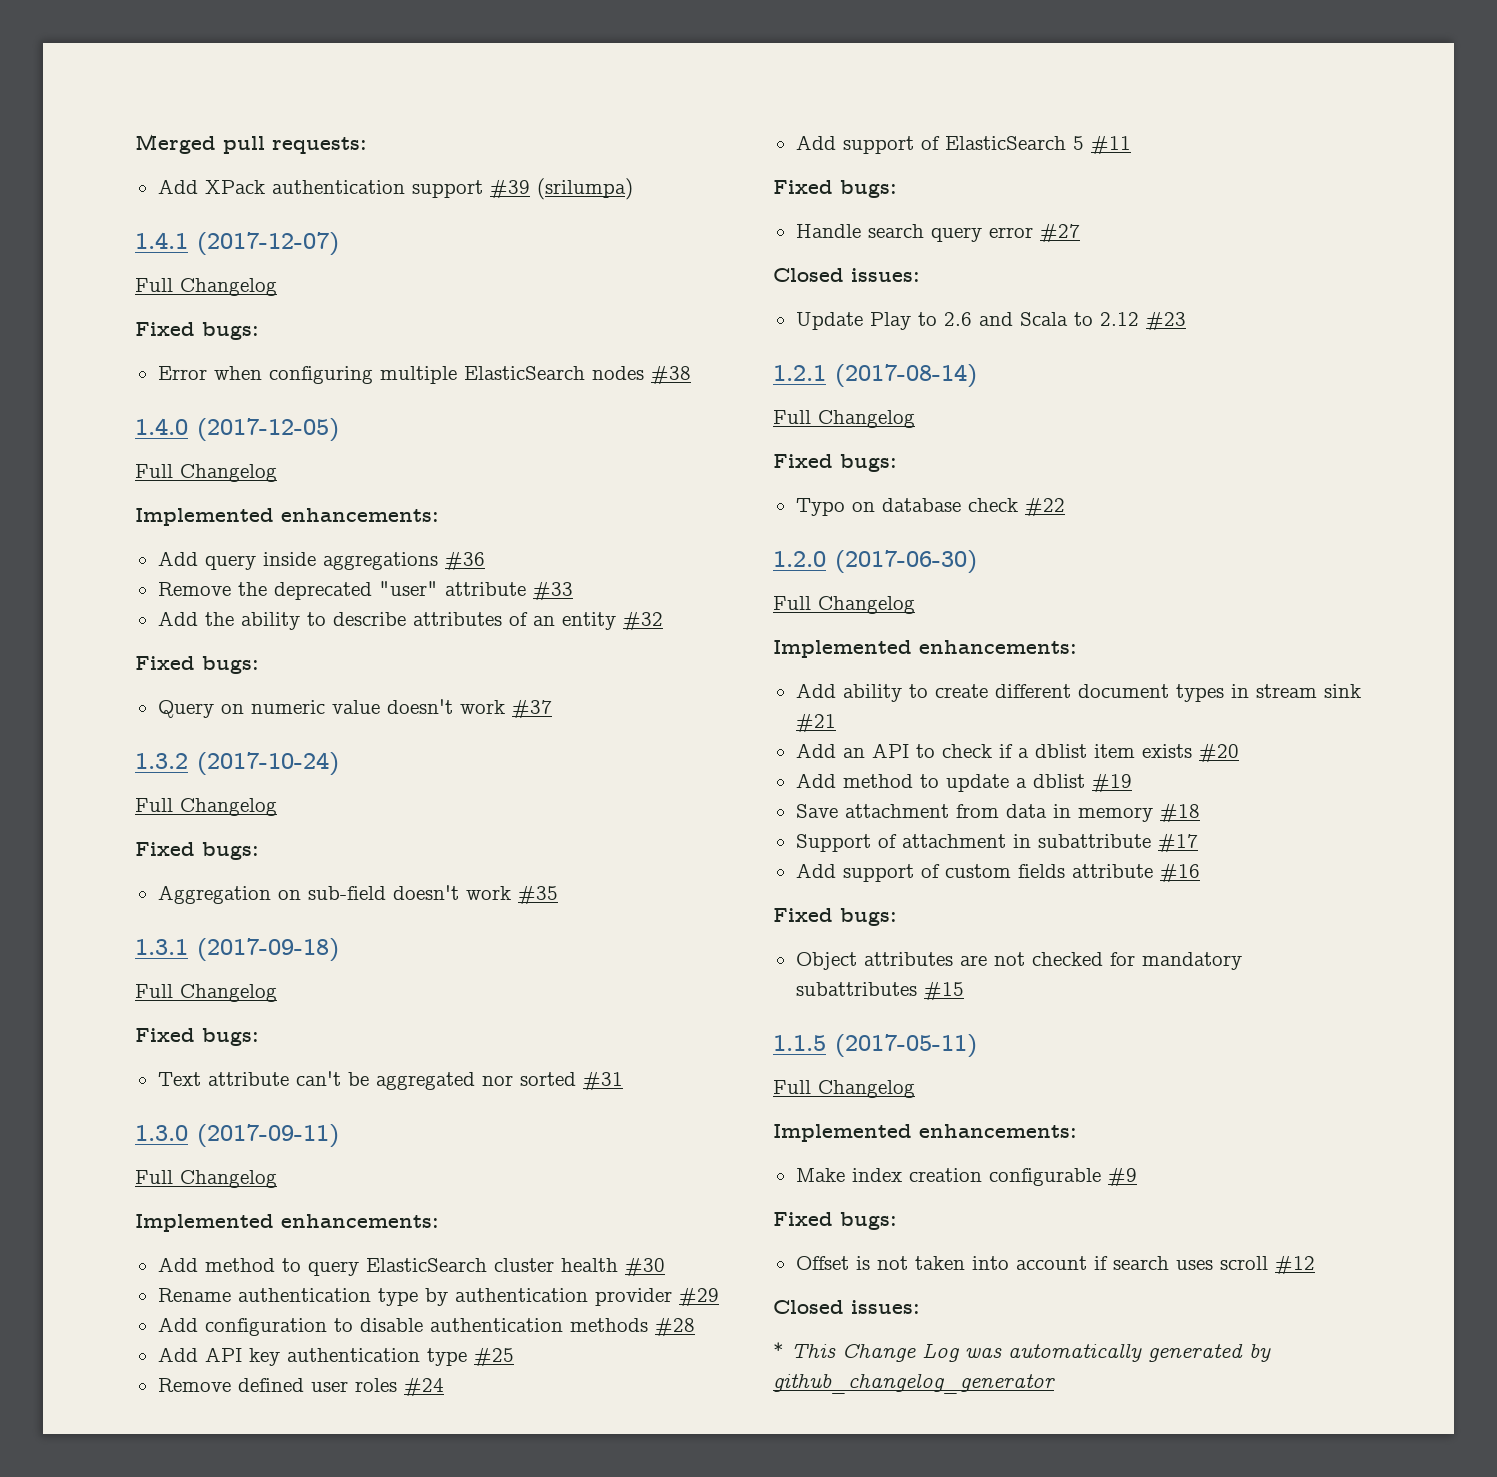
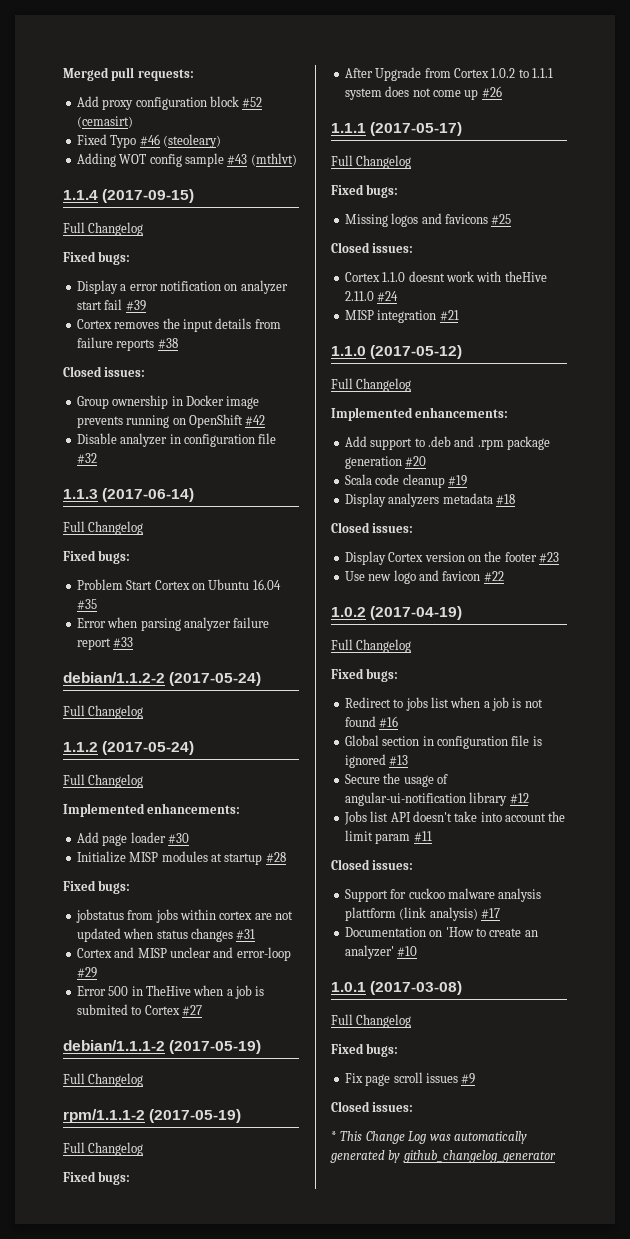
- Add XPack authentication support #39 (srilumpa)
- 1.4.1 (2017-12-07)
+ Add proxy configuration block #52 (cemasirt)
+ Fixed Typo #46 (steoleary)
+ Adding WOT config sample #43 (mthlvt)
+ 1.1.4 (2017-09-15)
  Full Changelog
  Fixed bugs:
- Error when configuring multiple ElasticSearch nodes #38
- 1.4.0 (2017-12-05)
+ Display a error notification on analyzer start fail #39
+ Cortex removes the input details from failure reports #38
+ Closed issues:
+ Group ownership in Docker image prevents running on OpenShift #42
+ Disable analyzer in configuration file #32
+ 1.1.3 (2017-06-14)
+ Full Changelog
+ Fixed bugs:
+ Problem Start Cortex on Ubuntu 16.04 #35
+ Error when parsing analyzer failure report #33
+ debian/1.1.2-2 (2017-05-24)
+ Full Changelog
+ 1.1.2 (2017-05-24)
  Full Changelog
  Implemented enhancements:
- Add query inside aggregations #36
- Remove the deprecated "user" attribute #33
- Add the ability to describe attributes of an entity #32
+ Add page loader #30
+ Initialize MISP modules at startup #28
  Fixed bugs:
- Query on numeric value doesn't work #37
- 1.3.2 (2017-10-24)
+ jobstatus from jobs within cortex are not updated when status changes #31
+ Cortex and MISP unclear and error-loop #29
+ Error 500 in TheHive when a job is submited to Cortex #27
+ debian/1.1.1-2 (2017-05-19)
+ Full Changelog
+ rpm/1.1.1-2 (2017-05-19)
  Full Changelog
  Fixed bugs:
- Aggregation on sub-field doesn't work #35
- 1.3.1 (2017-09-18)
+ After Upgrade from Cortex 1.0.2 to 1.1.1 system does not come up #26
+ 1.1.1 (2017-05-17)
  Full Changelog
  Fixed bugs:
- Text attribute can't be aggregated nor sorted #31
- 1.3.0 (2017-09-11)
+ Missing logos and favicons #25
+ Closed issues:
+ Cortex 1.1.0 doesnt work with theHive 2.11.0 #24
+ MISP integration #21
+ 1.1.0 (2017-05-12)
  Full Changelog
  Implemented enhancements:
- Add method to query ElasticSearch cluster health #30
- Rename authentication type by authentication provider #29
- Add configuration to disable authentication methods #28
- Add API key authentication type #25
- Remove defined user roles #24
- Add support of ElasticSearch 5 #11
- Fixed bugs:
- Handle search query error #27
+ Add support to .deb and .rpm package generation #20
+ Scala code cleanup #19
+ Display analyzers metadata #18
  Closed issues:
- Update Play to 2.6 and Scala to 2.12 #23
- 1.2.1 (2017-08-14)
+ Display Cortex version on the footer #23
+ Use new logo and favicon #22
+ 1.0.2 (2017-04-19)
  Full Changelog
  Fixed bugs:
- Typo on database check #22
- 1.2.0 (2017-06-30)
+ Redirect to jobs list when a job is not found #16
+ Global section in configuration file is ignored #13
+ Secure the usage of angular-ui-notification library #12
+ Jobs list API doesn't take into account the limit param #11
+ Closed issues:
+ Support for cuckoo malware analysis plattform (link analysis) #17
+ Documentation on 'How to create an analyzer' #10
+ 1.0.1 (2017-03-08)
  Full Changelog
- Implemented enhancements:
- Add ability to create different document types in stream sink #21
- Add an API to check if a dblist item exists #20
- Add method to update a dblist #19
- Save attachment from data in memory #18
- Support of attachment in subattribute #17
- Add support of custom fields attribute #16
  Fixed bugs:
- Object attributes are not checked for mandatory subattributes #15
- 1.1.5 (2017-05-11)
- Full Changelog
- Implemented enhancements:
- Make index creation configurable #9
- Fixed bugs:
- Offset is not taken into account if search uses scroll #12
+ Fix page scroll issues #9

